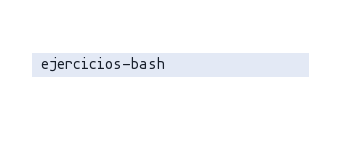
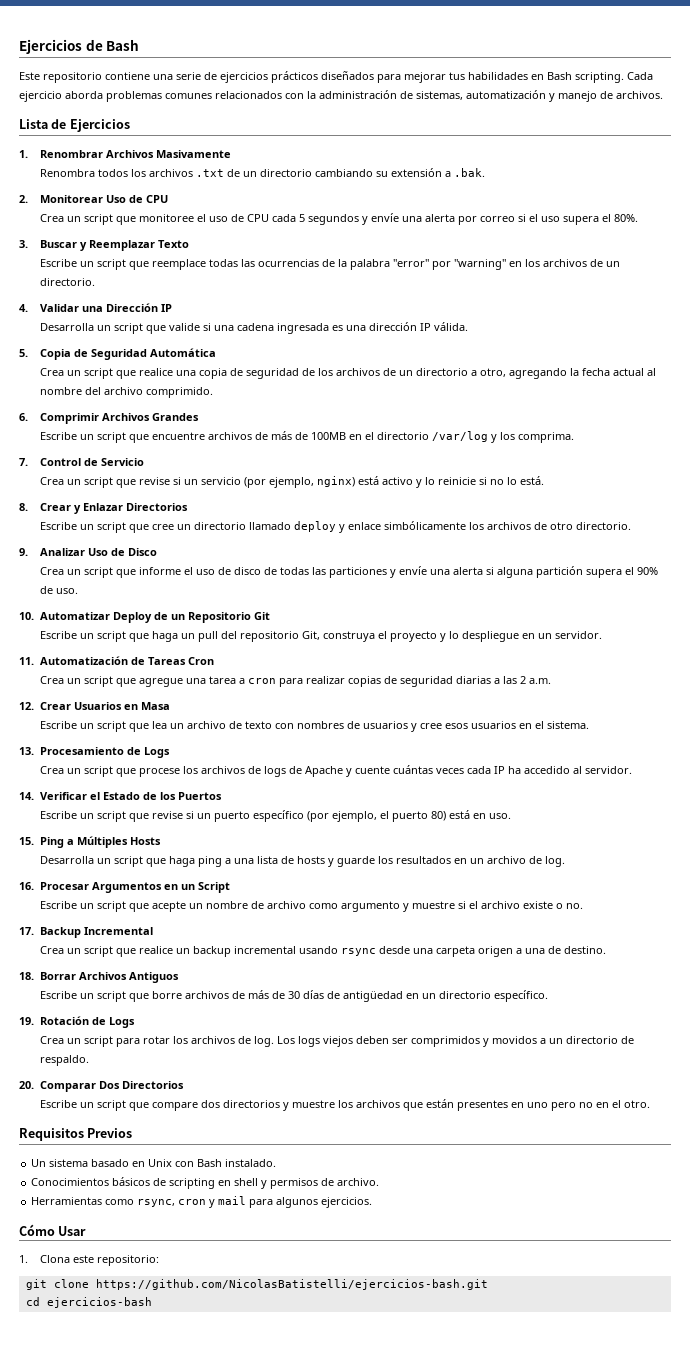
- ejercicios-bash
+ Ejercicios de Bash
+ Este repositorio contiene una serie de ejercicios prácticos diseñados para mejorar tus habilidades en Bash scripting. Cada ejercicio aborda problemas comunes relacionados con la administración de sistemas, automatización y manejo de archivos.
+ Lista de Ejercicios
+ 1. Renombrar Archivos Masivamente
+ Renombra todos los archivos .txt de un directorio cambiando su extensión a .bak.
+ 2. Monitorear Uso de CPU
+ Crea un script que monitoree el uso de CPU cada 5 segundos y envíe una alerta por correo si el uso supera el 80%.
+ 3. Buscar y Reemplazar Texto
+ Escribe un script que reemplace todas las ocurrencias de la palabra "error" por "warning" en los archivos de un directorio.
+ 4. Validar una Dirección IP
+ Desarrolla un script que valide si una cadena ingresada es una dirección IP válida.
+ 5. Copia de Seguridad Automática
+ Crea un script que realice una copia de seguridad de los archivos de un directorio a otro, agregando la fecha actual al nombre del archivo comprimido.
+ 6. Comprimir Archivos Grandes
+ Escribe un script que encuentre archivos de más de 100MB en el directorio /var/log y los comprima.
+ 7. Control de Servicio
+ Crea un script que revise si un servicio (por ejemplo, nginx) está activo y lo reinicie si no lo está.
+ 8. Crear y Enlazar Directorios
+ Escribe un script que cree un directorio llamado deploy y enlace simbólicamente los archivos de otro directorio.
+ 9. Analizar Uso de Disco
+ Crea un script que informe el uso de disco de todas las particiones y envíe una alerta si alguna partición supera el 90% de uso.
+ 10. Automatizar Deploy de un Repositorio Git
+ Escribe un script que haga un pull del repositorio Git, construya el proyecto y lo despliegue en un servidor.
+ 11. Automatización de Tareas Cron
+ Crea un script que agregue una tarea a cron para realizar copias de seguridad diarias a las 2 a.m.
+ 12. Crear Usuarios en Masa
+ Escribe un script que lea un archivo de texto con nombres de usuarios y cree esos usuarios en el sistema.
+ 13. Procesamiento de Logs
+ Crea un script que procese los archivos de logs de Apache y cuente cuántas veces cada IP ha accedido al servidor.
+ 14. Verificar el Estado de los Puertos
+ Escribe un script que revise si un puerto específico (por ejemplo, el puerto 80) está en uso.
+ 15. Ping a Múltiples Hosts
+ Desarrolla un script que haga ping a una lista de hosts y guarde los resultados en un archivo de log.
+ 16. Procesar Argumentos en un Script
+ Escribe un script que acepte un nombre de archivo como argumento y muestre si el archivo existe o no.
+ 17. Backup Incremental
+ Crea un script que realice un backup incremental usando rsync desde una carpeta origen a una de destino.
+ 18. Borrar Archivos Antiguos
+ Escribe un script que borre archivos de más de 30 días de antigüedad en un directorio específico.
+ 19. Rotación de Logs
+ Crea un script para rotar los archivos de log. Los logs viejos deben ser comprimidos y movidos a un directorio de respaldo.
+ 20. Comparar Dos Directorios
+ Escribe un script que compare dos directorios y muestre los archivos que están presentes en uno pero no en el otro.
+ Requisitos Previos
+ Un sistema basado en Unix con Bash instalado.
+ Conocimientos básicos de scripting en shell y permisos de archivo.
+ Herramientas como rsync, cron y mail para algunos ejercicios.
+ Cómo Usar
+ 1. Clona este repositorio:
+ git clone https://github.com/NicolasBatistelli/ejercicios-bash.git
+ cd ejercicios-bash

